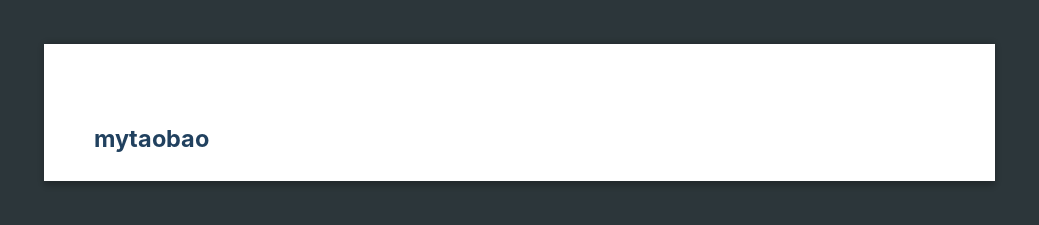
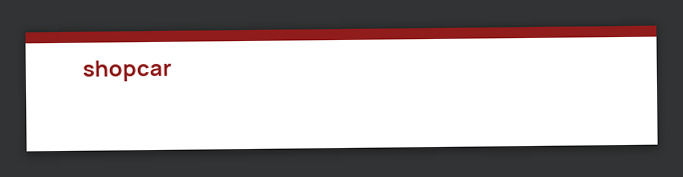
- mytaobao
+ shopcar

